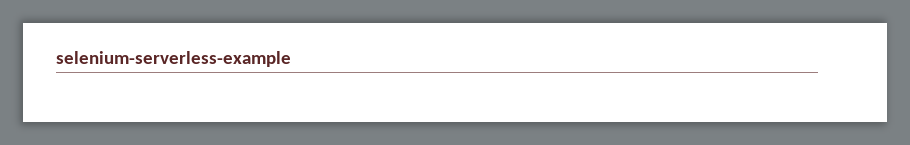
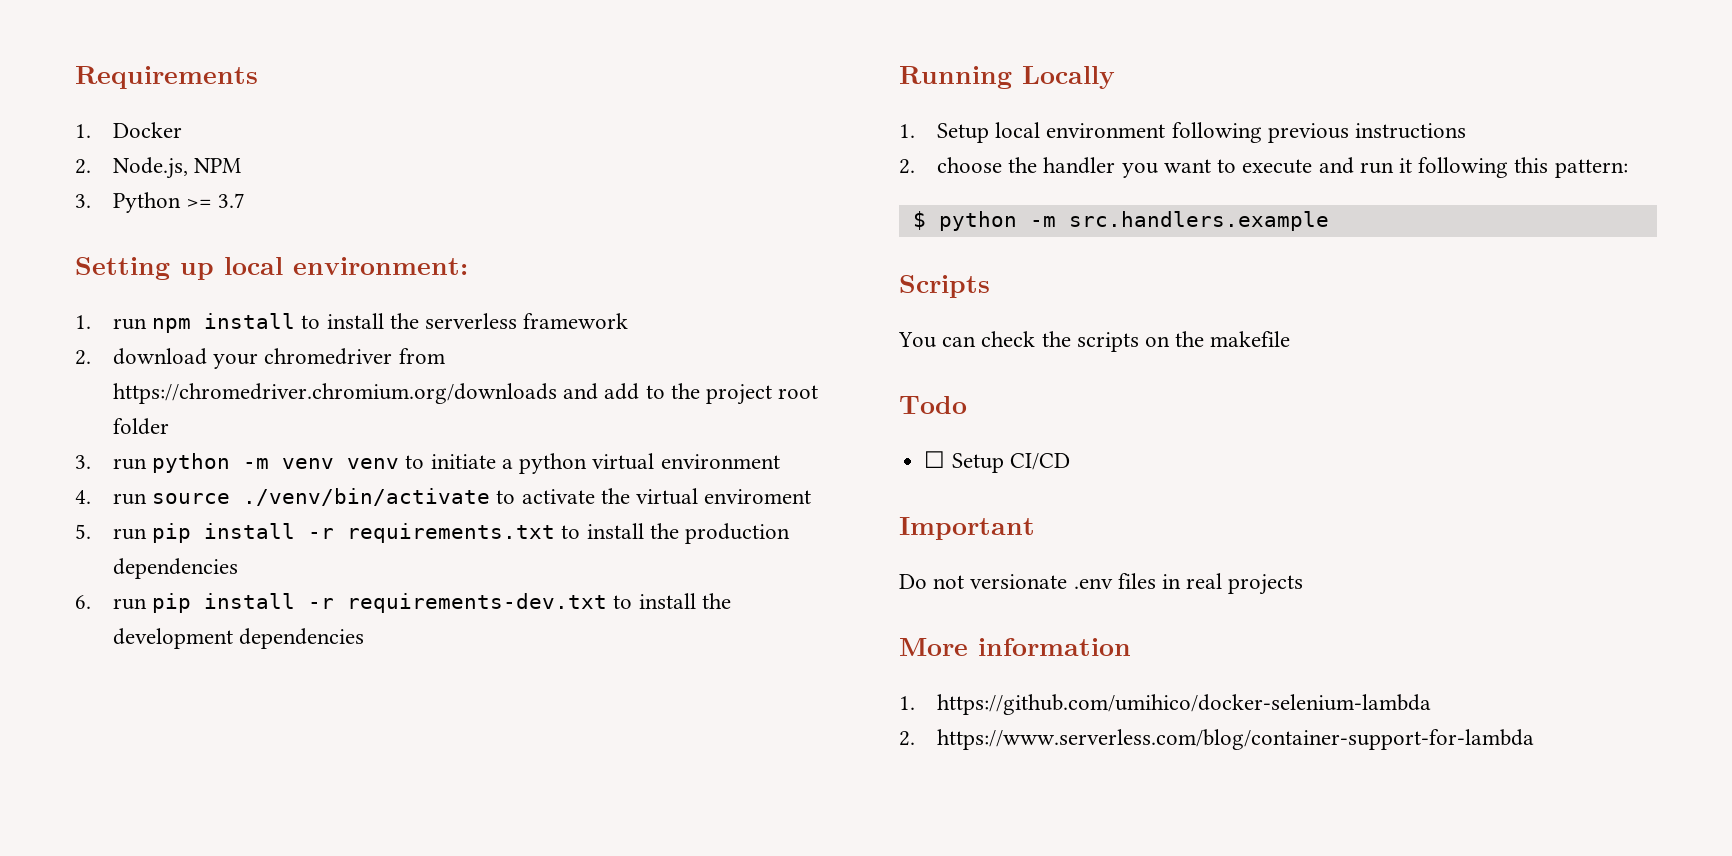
- selenium-serverless-example
+ Requirements
+ 1. Docker
+ 2. Node.js, NPM
+ 3. Python >= 3.7
+ Setting up local environment:
+ 1. run npm install to install the serverless framework
+ 2. download your chromedriver from https://chromedriver.chromium.org/downloads and add to the project root folder
+ 3. run python -m venv venv to initiate a python virtual environment
+ 4. run source ./venv/bin/activate to activate the virtual enviroment
+ 5. run pip install -r requirements.txt to install the production dependencies
+ 6. run pip install -r requirements-dev.txt to install the development dependencies
+ Running Locally
+ 1. Setup local environment following previous instructions
+ 2. choose the handler you want to execute and run it following this pattern:
+ $ python -m src.handlers.example
+ Scripts
+ You can check the scripts on the makefile
+ Todo
+ ☐ Setup CI/CD
+ Important
+ Do not versionate .env files in real projects
+ More information
+ 1. https://github.com/umihico/docker-selenium-lambda
+ 2. https://www.serverless.com/blog/container-support-for-lambda

